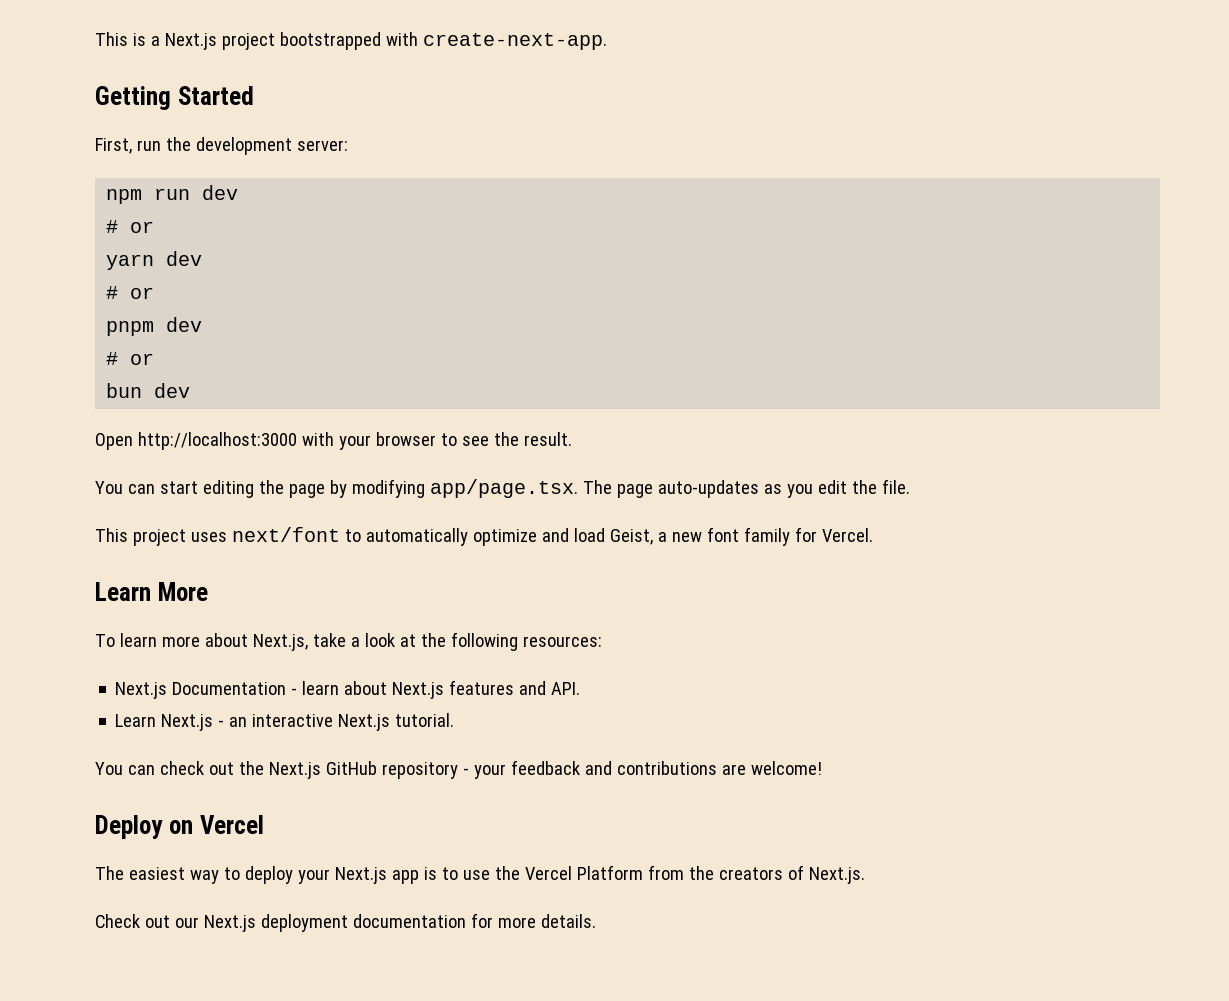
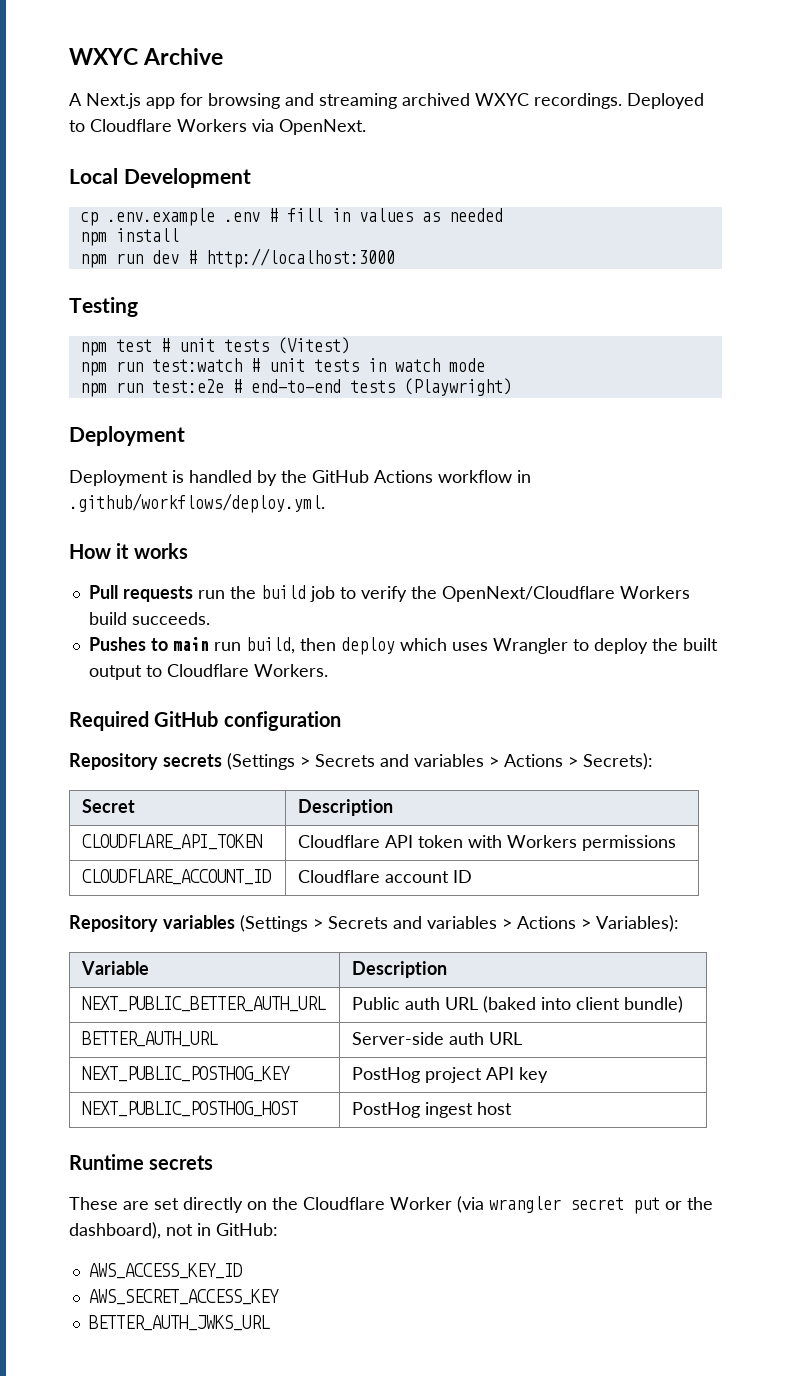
- This is a Next.js project bootstrapped with create-next-app.
- Getting Started
- First, run the development server:
- npm run dev
- # or
- yarn dev
- # or
- pnpm dev
- # or
- bun dev
- Open http://localhost:3000 with your browser to see the result.
- You can start editing the page by modifying app/page.tsx. The page auto-updates as you edit the file.
- This project uses next/font to automatically optimize and load Geist, a new font family for Vercel.
- Learn More
- To learn more about Next.js, take a look at the following resources:
- Next.js Documentation - learn about Next.js features and API.
- Learn Next.js - an interactive Next.js tutorial.
- You can check out the Next.js GitHub repository - your feedback and contributions are welcome!
- Deploy on Vercel
- The easiest way to deploy your Next.js app is to use the Vercel Platform from the creators of Next.js.
- Check out our Next.js deployment documentation for more details.
+ WXYC Archive
+ A Next.js app for browsing and streaming archived WXYC recordings. Deployed to Cloudflare Workers via OpenNext.
+ Local Development
+ cp .env.example .env # fill in values as needed
+ npm install
+ npm run dev # http://localhost:3000
+ Testing
+ npm test # unit tests (Vitest)
+ npm run test:watch # unit tests in watch mode
+ npm run test:e2e # end-to-end tests (Playwright)
+ Deployment
+ Deployment is handled by the GitHub Actions workflow in .github/workflows/deploy.yml.
+ How it works
+ Pull requests run the build job to verify the OpenNext/Cloudflare Workers build succeeds.
+ Pushes to main run build, then deploy which uses Wrangler to deploy the built output to Cloudflare Workers.
+ Required GitHub configuration
+ Repository secrets (Settings > Secrets and variables > Actions > Secrets):
+ Secret | Description
+ CLOUDFLARE_API_TOKEN | Cloudflare API token with Workers permissions
+ CLOUDFLARE_ACCOUNT_ID | Cloudflare account ID
+ Repository variables (Settings > Secrets and variables > Actions > Variables):
+ Variable | Description
+ NEXT_PUBLIC_BETTER_AUTH_URL | Public auth URL (baked into client bundle)
+ BETTER_AUTH_URL | Server-side auth URL
+ NEXT_PUBLIC_POSTHOG_KEY | PostHog project API key
+ NEXT_PUBLIC_POSTHOG_HOST | PostHog ingest host
+ Runtime secrets
+ These are set directly on the Cloudflare Worker (via wrangler secret put or the dashboard), not in GitHub:
+ AWS_ACCESS_KEY_ID
+ AWS_SECRET_ACCESS_KEY
+ BETTER_AUTH_JWKS_URL

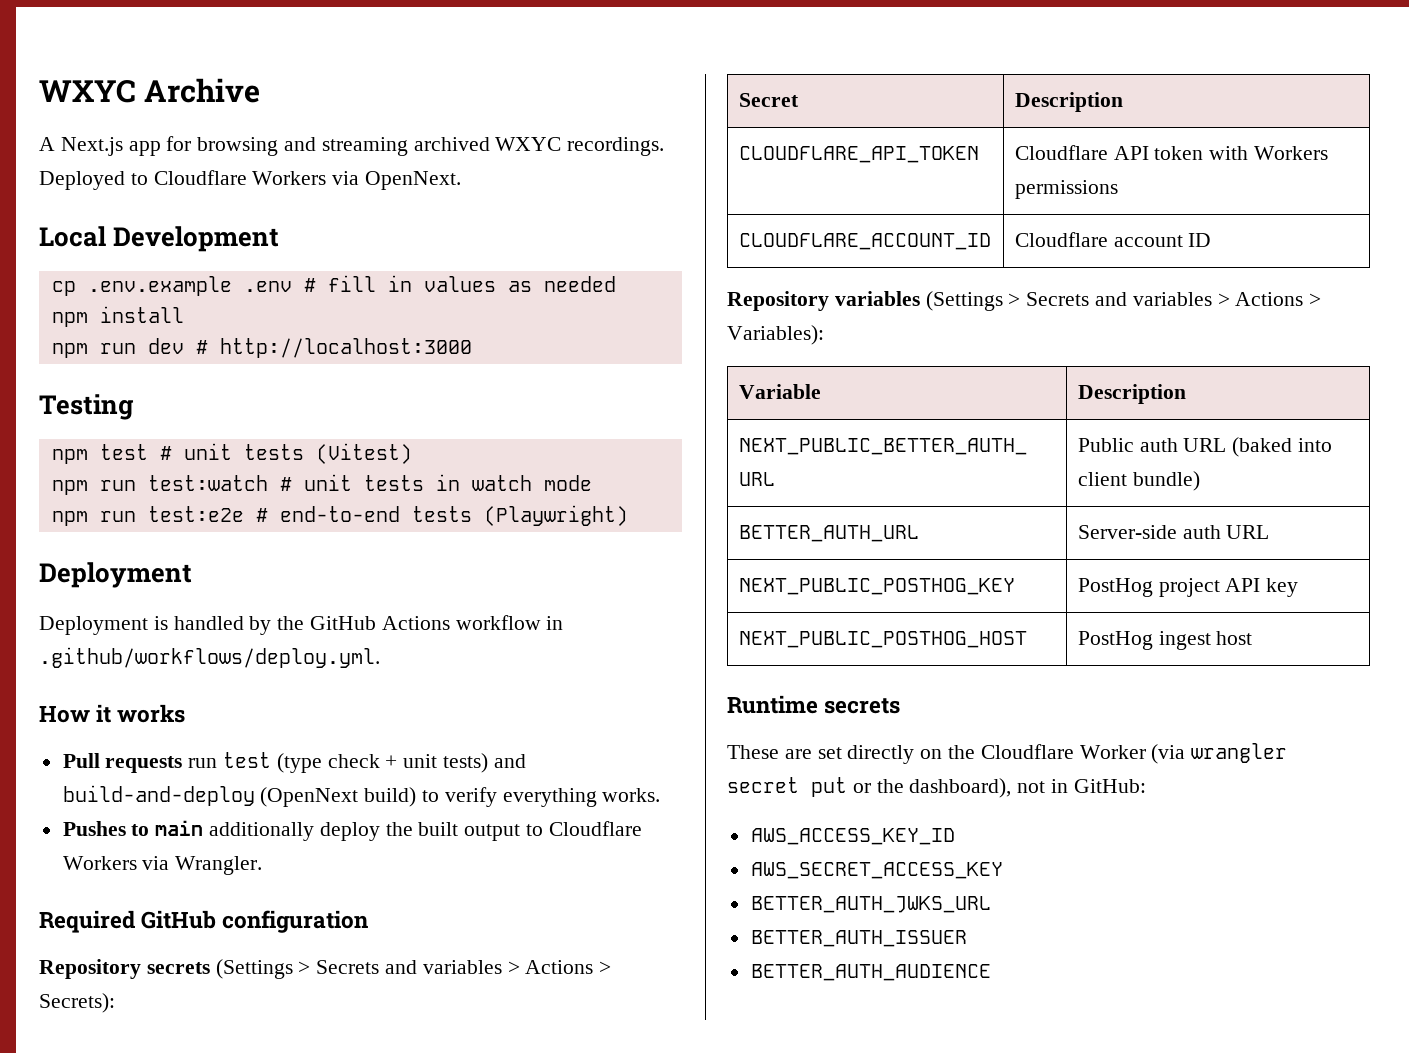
- Pull requests run the build job to verify the OpenNext/Cloudflare Workers build succeeds.
- Pushes to main run build, then deploy which uses Wrangler to deploy the built output to Cloudflare Workers.
+ Pull requests run test (type check + unit tests) and build-and-deploy (OpenNext build) to verify everything works.
+ Pushes to main additionally deploy the built output to Cloudflare Workers via Wrangler.
+ BETTER_AUTH_ISSUER
+ BETTER_AUTH_AUDIENCE

